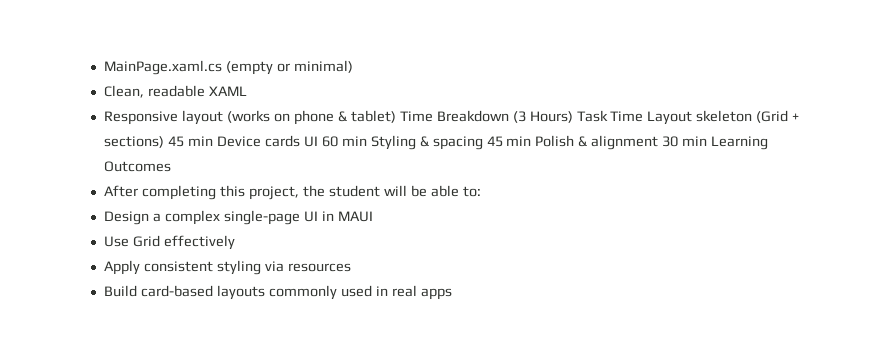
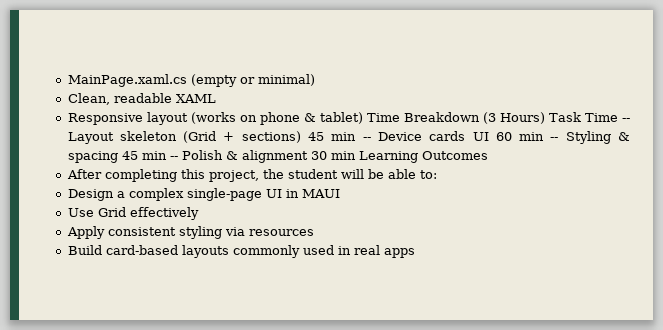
- Responsive layout (works on phone & tablet) Time Breakdown (3 Hours) Task Time Layout skeleton (Grid + sections) 45 min Device cards UI 60 min Styling & spacing 45 min Polish & alignment 30 min Learning Outcomes
+ Responsive layout (works on phone & tablet) Time Breakdown (3 Hours) Task Time -- Layout skeleton (Grid + sections) 45 min -- Device cards UI 60 min -- Styling & spacing 45 min -- Polish & alignment 30 min Learning Outcomes

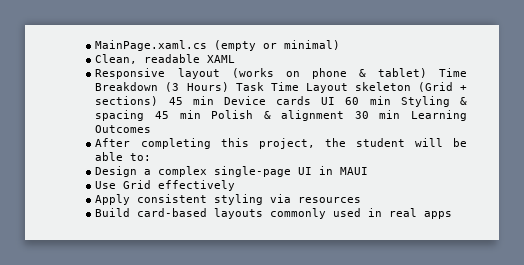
- Responsive layout (works on phone & tablet) Time Breakdown (3 Hours) Task Time -- Layout skeleton (Grid + sections) 45 min -- Device cards UI 60 min -- Styling & spacing 45 min -- Polish & alignment 30 min Learning Outcomes
+ Responsive layout (works on phone & tablet) Time Breakdown (3 Hours) Task Time Layout skeleton (Grid + sections) 45 min Device cards UI 60 min Styling & spacing 45 min Polish & alignment 30 min Learning Outcomes

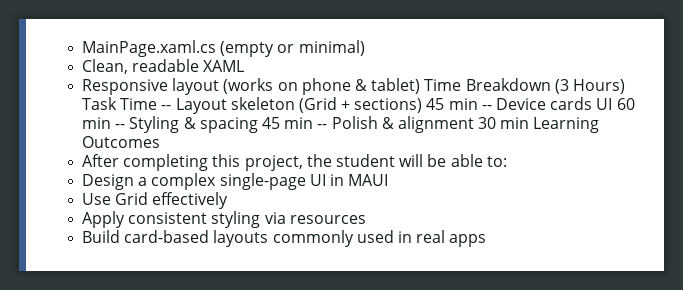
- Responsive layout (works on phone & tablet) Time Breakdown (3 Hours) Task Time Layout skeleton (Grid + sections) 45 min Device cards UI 60 min Styling & spacing 45 min Polish & alignment 30 min Learning Outcomes
+ Responsive layout (works on phone & tablet) Time Breakdown (3 Hours) Task Time -- Layout skeleton (Grid + sections) 45 min -- Device cards UI 60 min -- Styling & spacing 45 min -- Polish & alignment 30 min Learning Outcomes

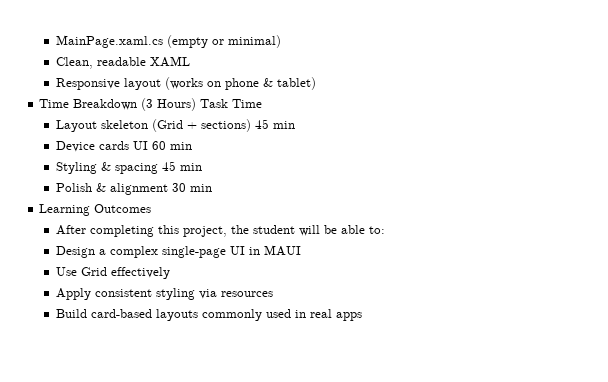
- Responsive layout (works on phone & tablet) Time Breakdown (3 Hours) Task Time -- Layout skeleton (Grid + sections) 45 min -- Device cards UI 60 min -- Styling & spacing 45 min -- Polish & alignment 30 min Learning Outcomes
+ Responsive layout (works on phone & tablet)
+ Time Breakdown (3 Hours) Task Time
+ Layout skeleton (Grid + sections) 45 min
+ Device cards UI 60 min
+ Styling & spacing 45 min
+ Polish & alignment 30 min
+ Learning Outcomes

